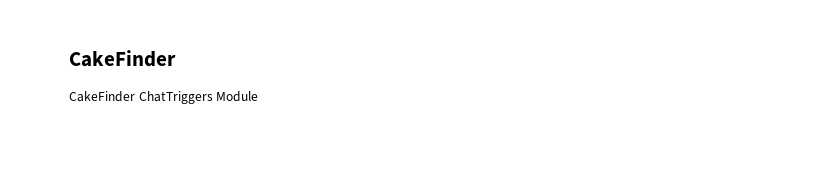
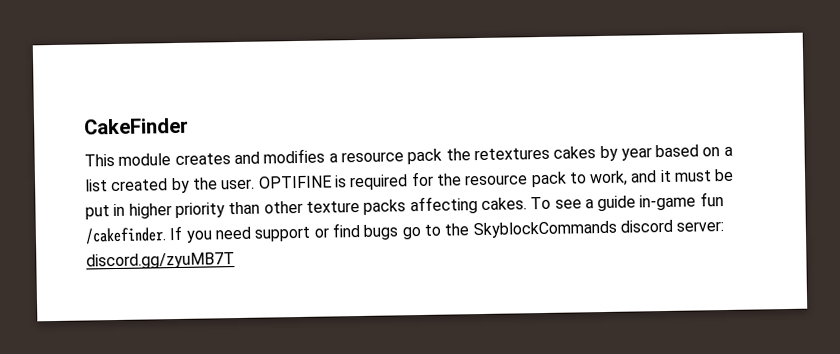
- CakeFinder ChatTriggers Module
+ This module creates and modifies a resource pack the retextures cakes by year based on a list created by the user. OPTIFINE is required for the resource pack to work, and it must be put in higher priority than other texture packs affecting cakes. To see a guide in-game fun /cakefinder. If you need support or find bugs go to the SkyblockCommands discord server: discord.gg/zyuMB7T

